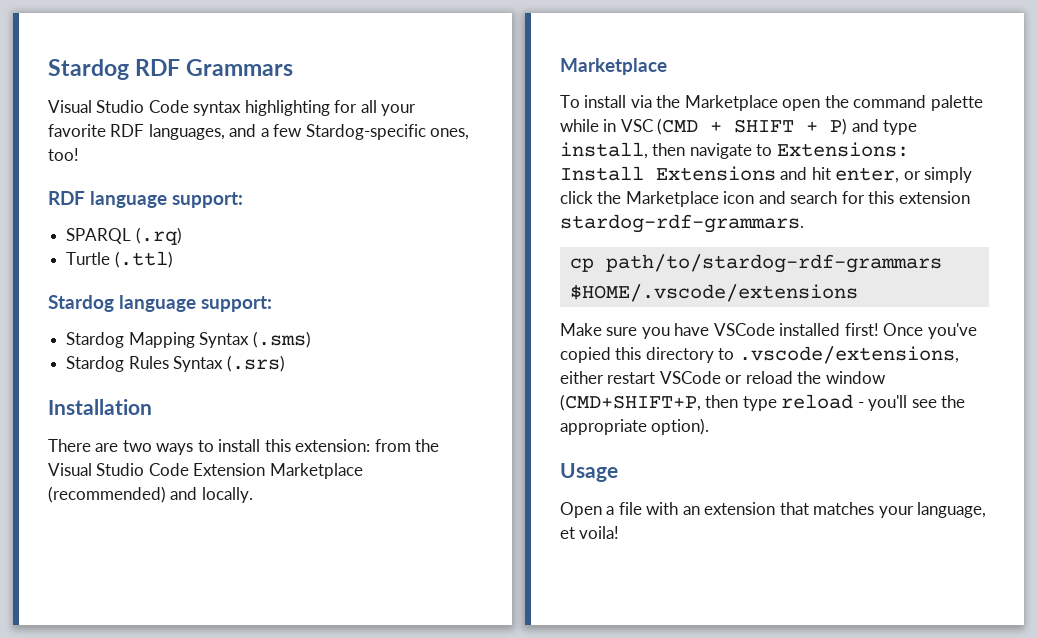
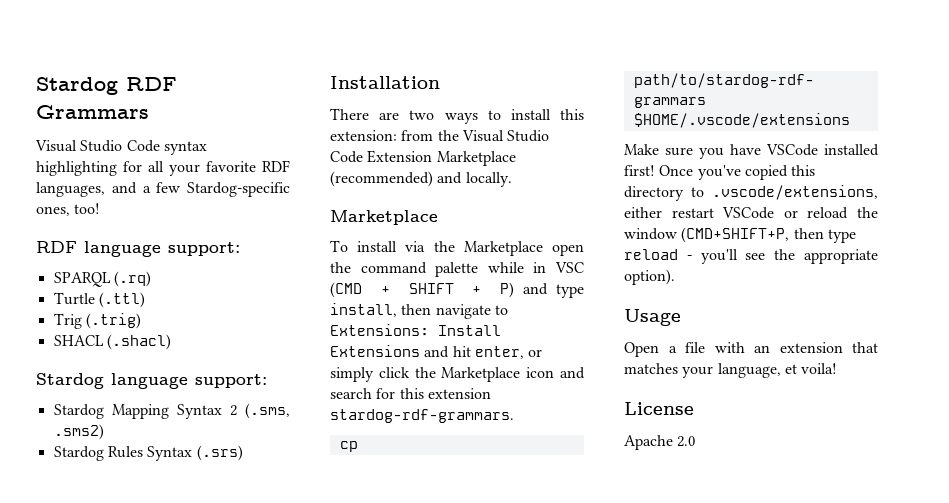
+ Trig (.trig)
+ SHACL (.shacl)
- Stardog Mapping Syntax (.sms)
+ Stardog Mapping Syntax 2 (.sms, .sms2)
+ License
+ Apache 2.0

